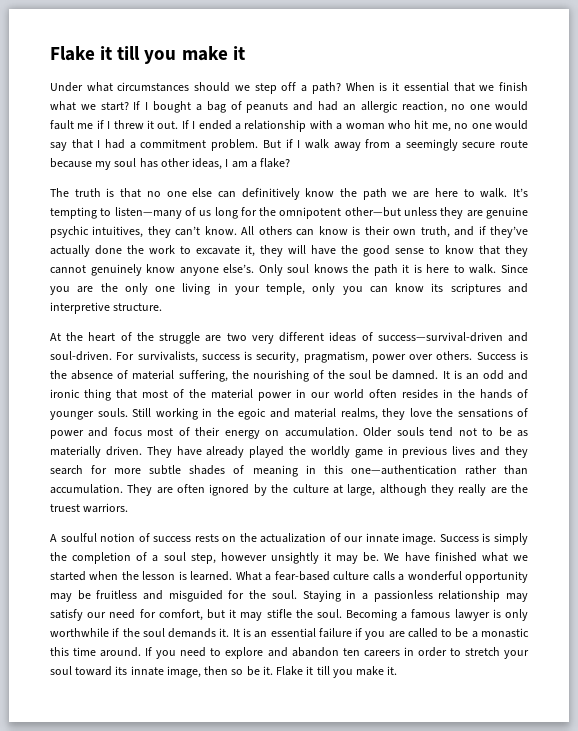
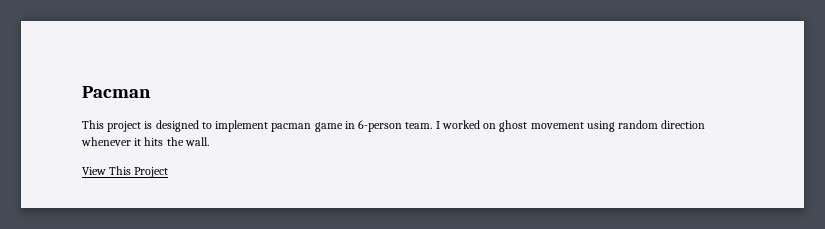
- Flake it till you make it
- Under what circumstances should we step off a path? When is it essential that we finish what we start? If I bought a bag of peanuts and had an allergic reaction, no one would fault me if I threw it out. If I ended a relationship with a woman who hit me, no one would say that I had a commitment problem. But if I walk away from a seemingly secure route because my soul has other ideas, I am a flake?
- The truth is that no one else can definitively know the path we are here to walk. It’s tempting to listen—many of us long for the omnipotent other—but unless they are genuine psychic intuitives, they can’t know. All others can know is their own truth, and if they’ve actually done the work to excavate it, they will have the good sense to know that they cannot genuinely know anyone else’s. Only soul knows the path it is here to walk. Since you are the only one living in your temple, only you can know its scriptures and interpretive structure.
- At the heart of the struggle are two very different ideas of success—survival-driven and soul-driven. For survivalists, success is security, pragmatism, power over others. Success is the absence of material suffering, the nourishing of the soul be damned. It is an odd and ironic thing that most of the material power in our world often resides in the hands of younger souls. Still working in the egoic and material realms, they love the sensations of power and focus most of their energy on accumulation. Older souls tend not to be as materially driven. They have already played the worldly game in previous lives and they search for more subtle shades of meaning in this one—authentication rather than accumulation. They are often ignored by the culture at large, although they really are the truest warriors.
- A soulful notion of success rests on the actualization of our innate image. Success is simply the completion of a soul step, however unsightly it may be. We have finished what we started when the lesson is learned. What a fear-based culture calls a wonderful opportunity may be fruitless and misguided for the soul. Staying in a passionless relationship may satisfy our need for comfort, but it may stifle the soul. Becoming a famous lawyer is only worthwhile if the soul demands it. It is an essential failure if you are called to be a monastic this time around. If you need to explore and abandon ten careers in order to stretch your soul toward its innate image, then so be it. Flake it till you make it.
+ Pacman
+ This project is designed to implement pacman game in 6-person team. I worked on ghost movement using random direction whenever it hits the wall.
+ View This Project

